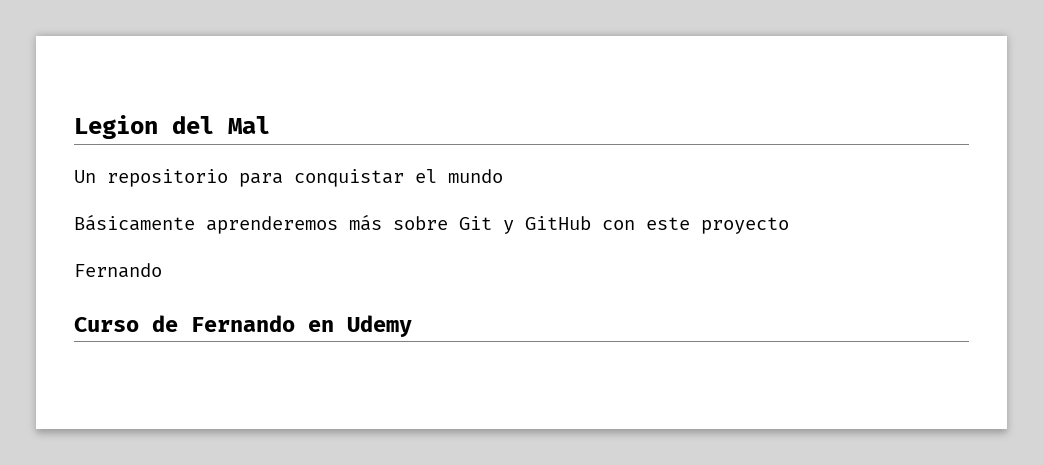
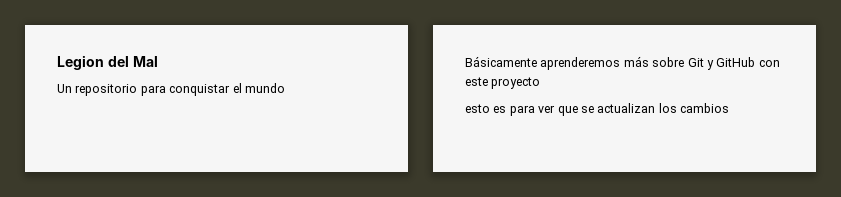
  Básicamente aprenderemos más sobre Git y GitHub con este proyecto
- Fernando
- Curso de Fernando en Udemy
+ esto es para ver que se actualizan los cambios

